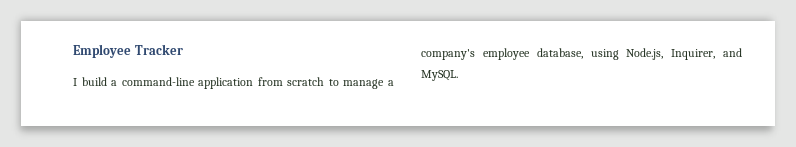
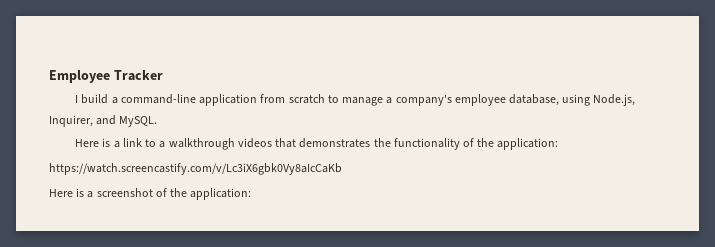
+ Here is a link to a walkthrough videos that demonstrates the functionality of the application:
+ https://watch.screencastify.com/v/Lc3iX6gbk0Vy8aIcCaKb
+ Here is a screenshot of the application:

